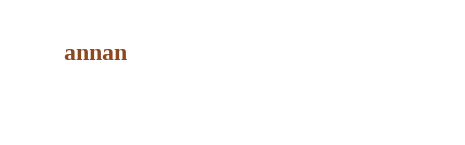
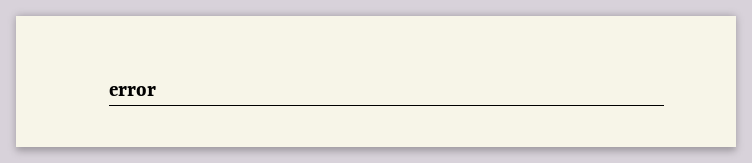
- annan
+ error

